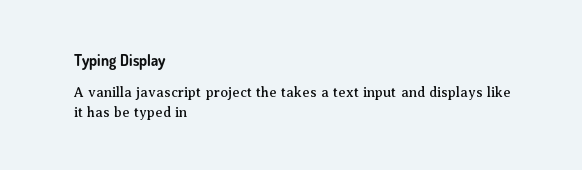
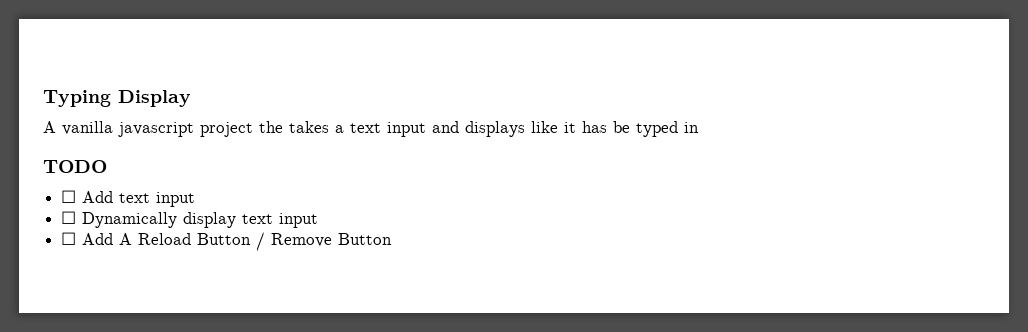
+ TODO
+ ☐ Add text input
+ ☐ Dynamically display text input
+ ☐ Add A Reload Button / Remove Button

